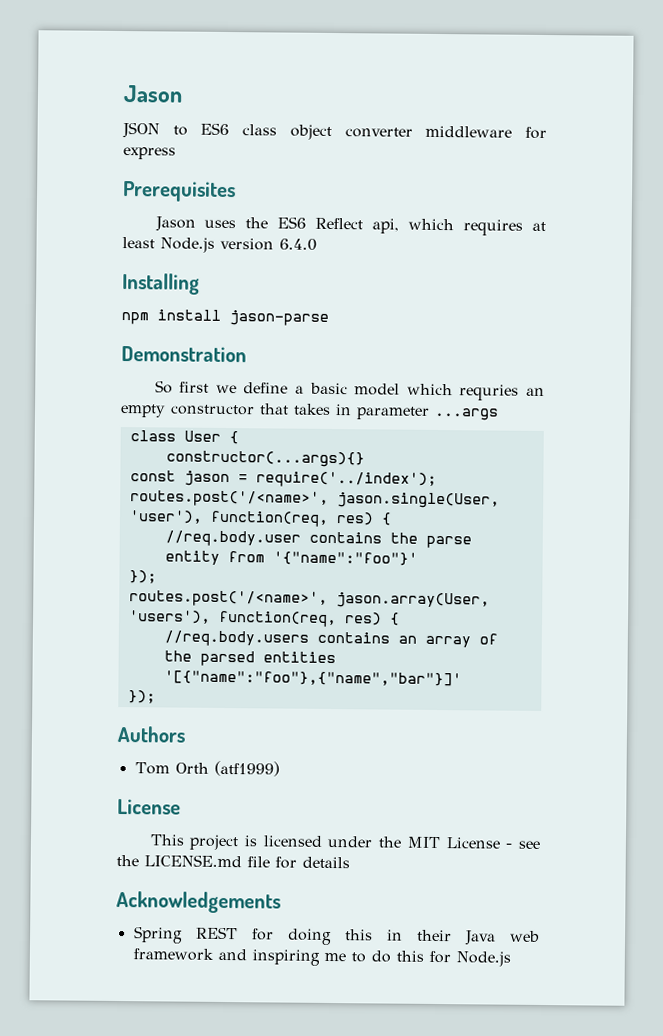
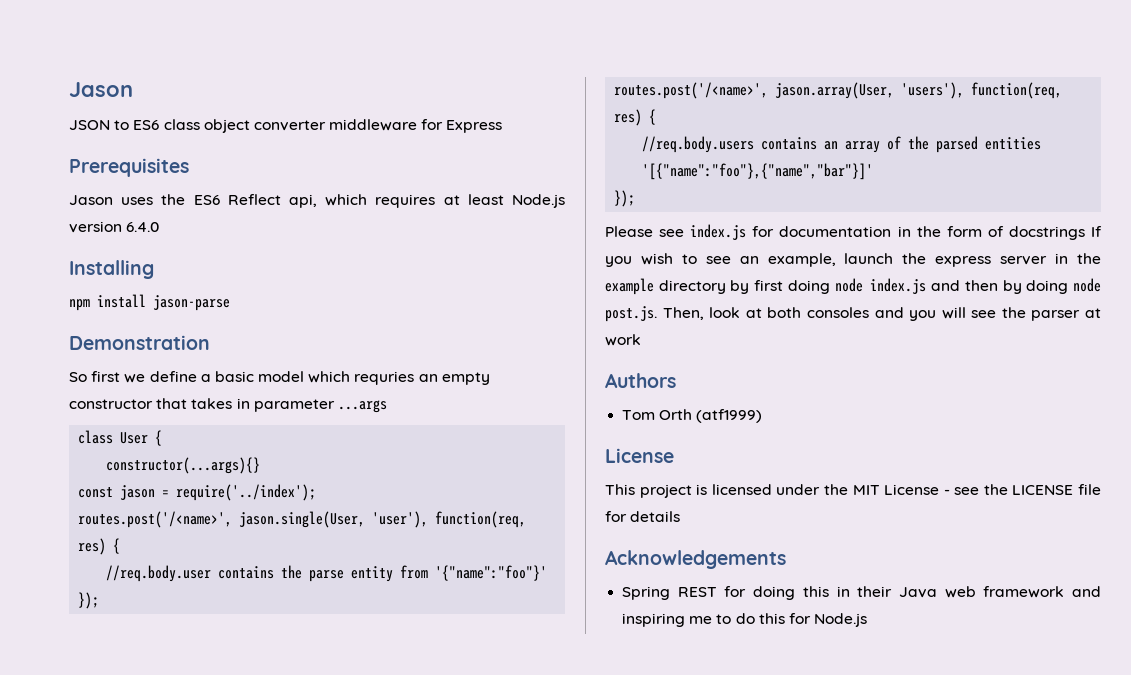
- JSON to ES6 class object converter middleware for express
+ JSON to ES6 class object converter middleware for Express
+ Please see index.js for documentation in the form of docstrings If you wish to see an example, launch the express server in the example directory by first doing node index.js and then by doing node post.js. Then, look at both consoles and you will see the parser at work
- This project is licensed under the MIT License - see the LICENSE.md file for details
+ This project is licensed under the MIT License - see the LICENSE file for details

